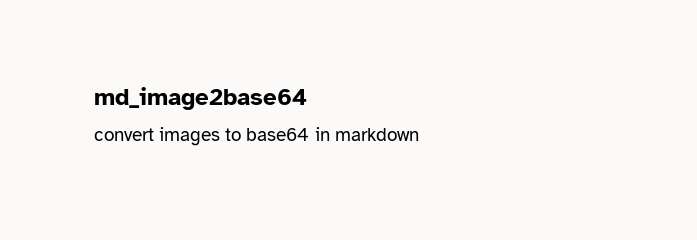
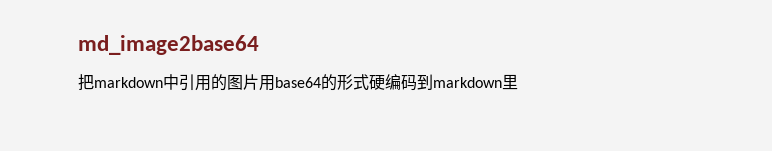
- convert images to base64 in markdown
+ 把markdown中引用的图片用base64的形式硬编码到markdown里

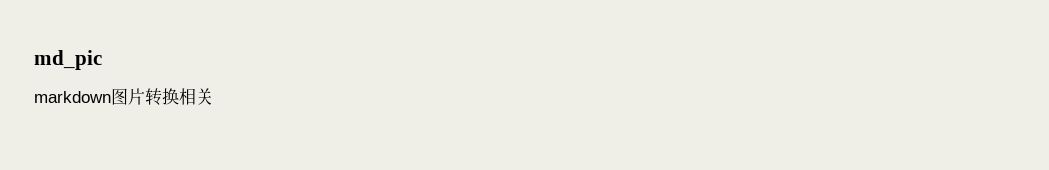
- md_image2base64
- 把markdown中引用的图片用base64的形式硬编码到markdown里
+ md_pic
+ markdown图片转换相关

